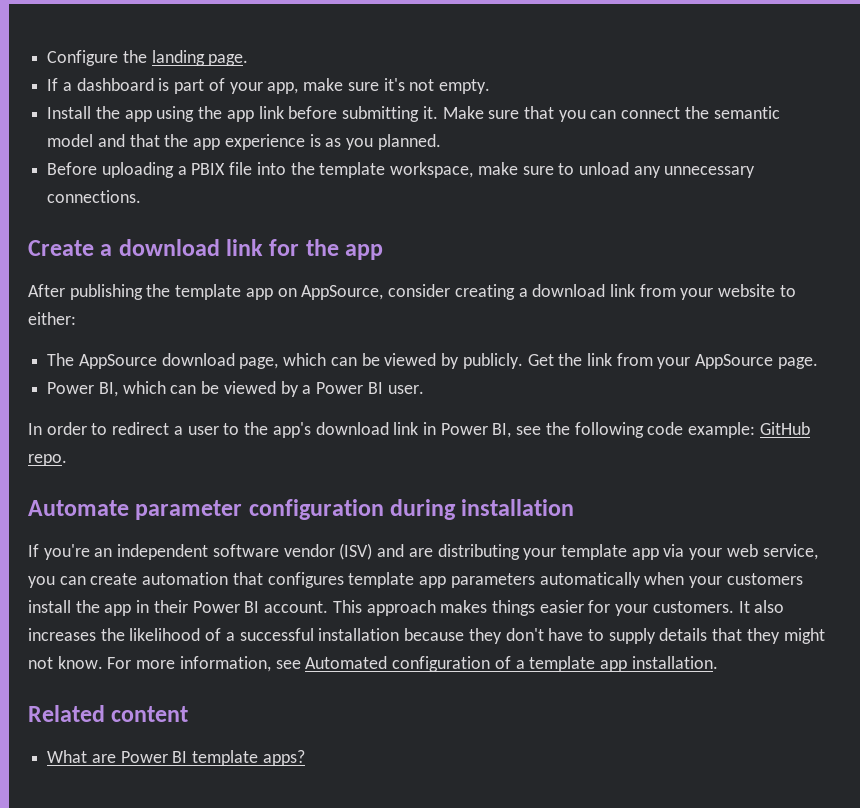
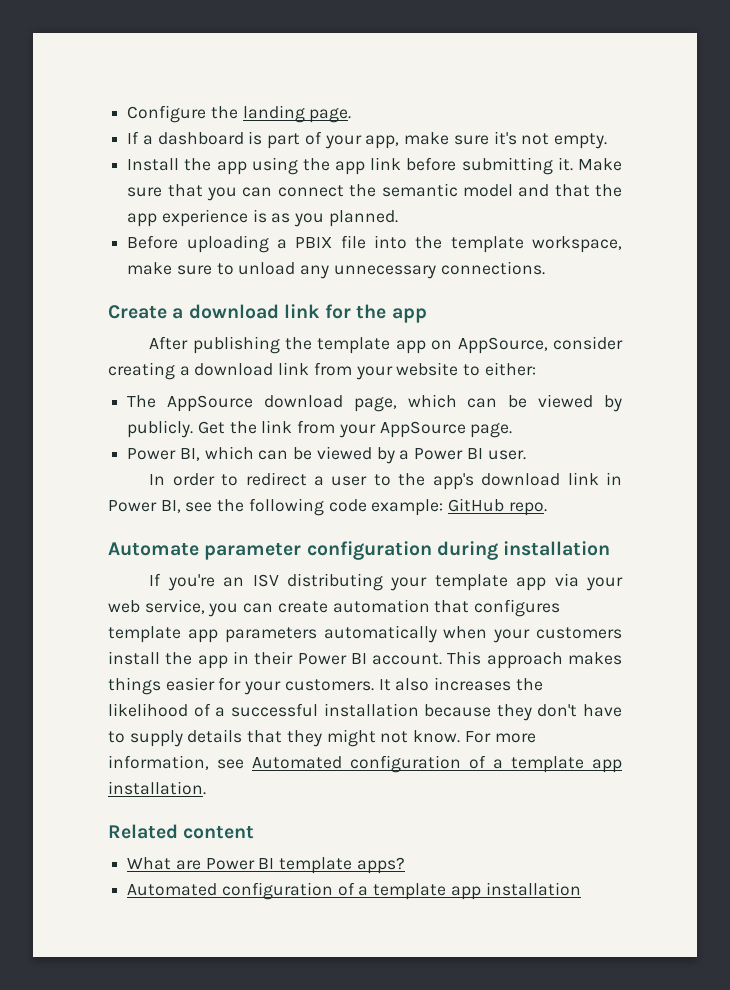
- If you're an independent software vendor (ISV) and are distributing your template app via your web service, you can create automation that configures template app parameters automatically when your customers install the app in their Power BI account.
+ If you're an ISV distributing your template app via your web service, you can create automation that configures template app parameters automatically when your customers install the app in their Power BI account.
+ Automated configuration of a template app installation

